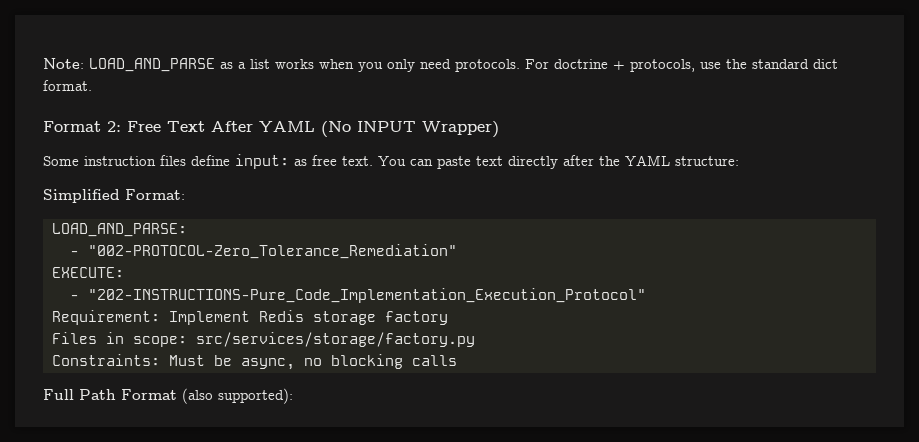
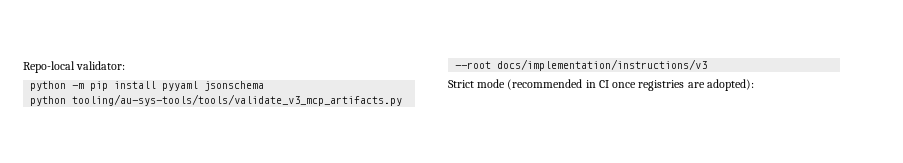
- Note: LOAD_AND_PARSE as a list works when you only need protocols. For doctrine + protocols, use the standard dict format.
- Format 2: Free Text After YAML (No INPUT Wrapper)
- Some instruction files define input: as free text. You can paste text directly after the YAML structure:
- Simplified Format:
- LOAD_AND_PARSE:
- - "002-PROTOCOL-Zero_Tolerance_Remediation"
- EXECUTE:
- - "202-INSTRUCTIONS-Pure_Code_Implementation_Execution_Protocol"
- Requirement: Implement Redis storage factory
- Files in scope: src/services/storage/factory.py
- Constraints: Must be async, no blocking calls
- Full Path Format (also supported):
+ Repo-local validator:
+ python -m pip install pyyaml jsonschema
+ python tooling/au-sys-tools/tools/validate_v3_mcp_artifacts.py --root docs/implementation/instructions/v3
+ Strict mode (recommended in CI once registries are adopted):

